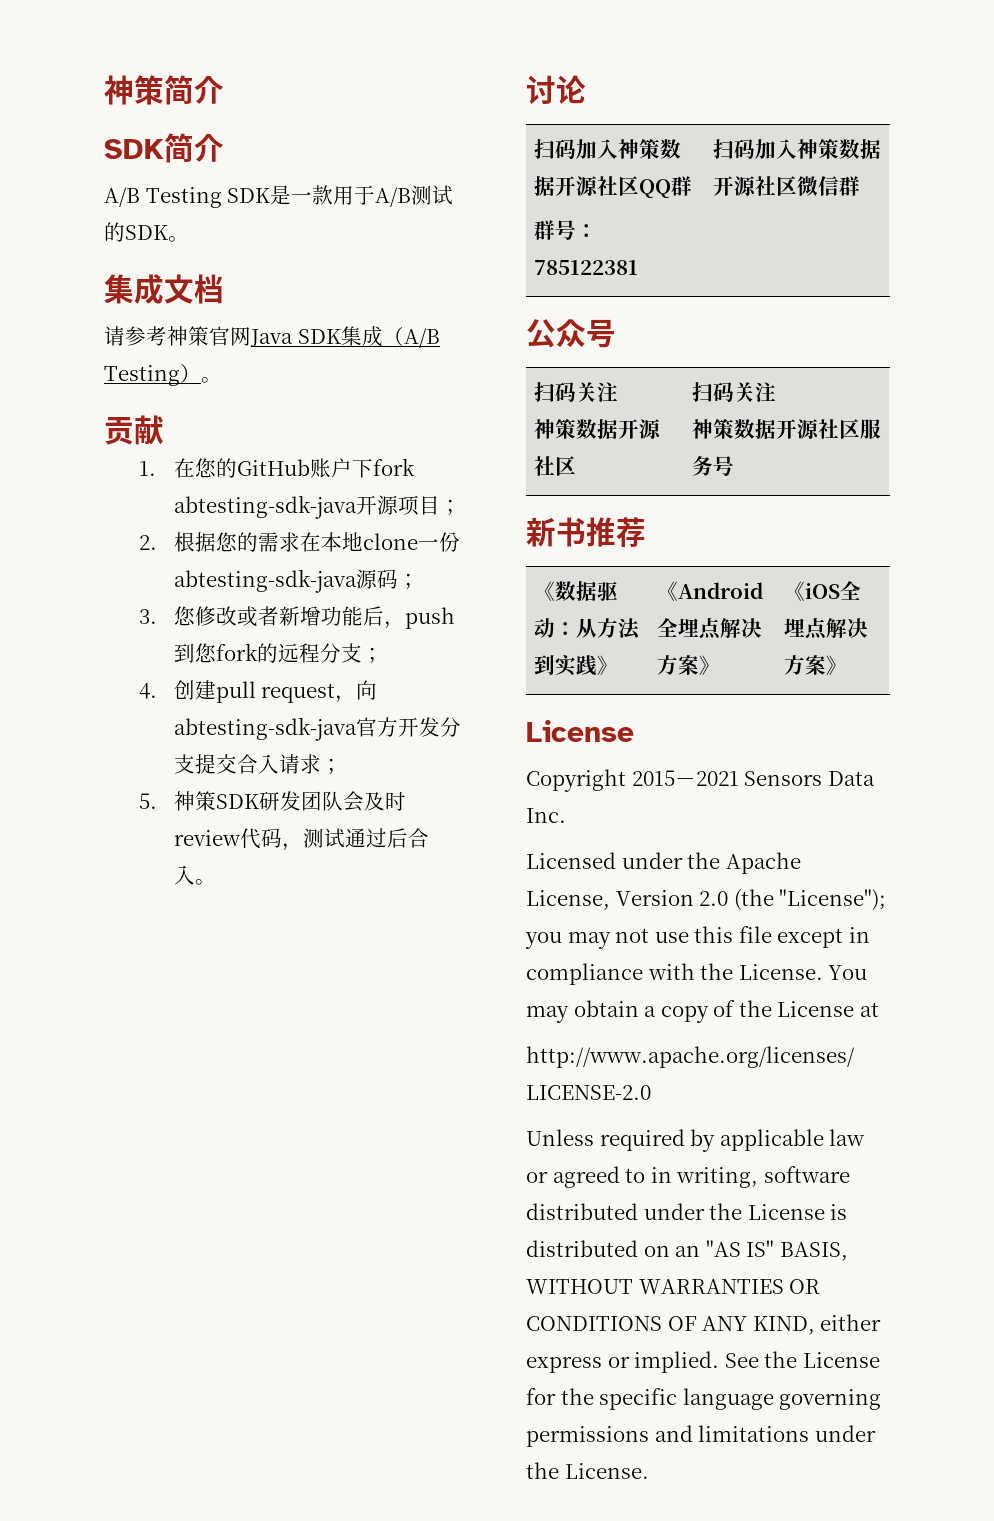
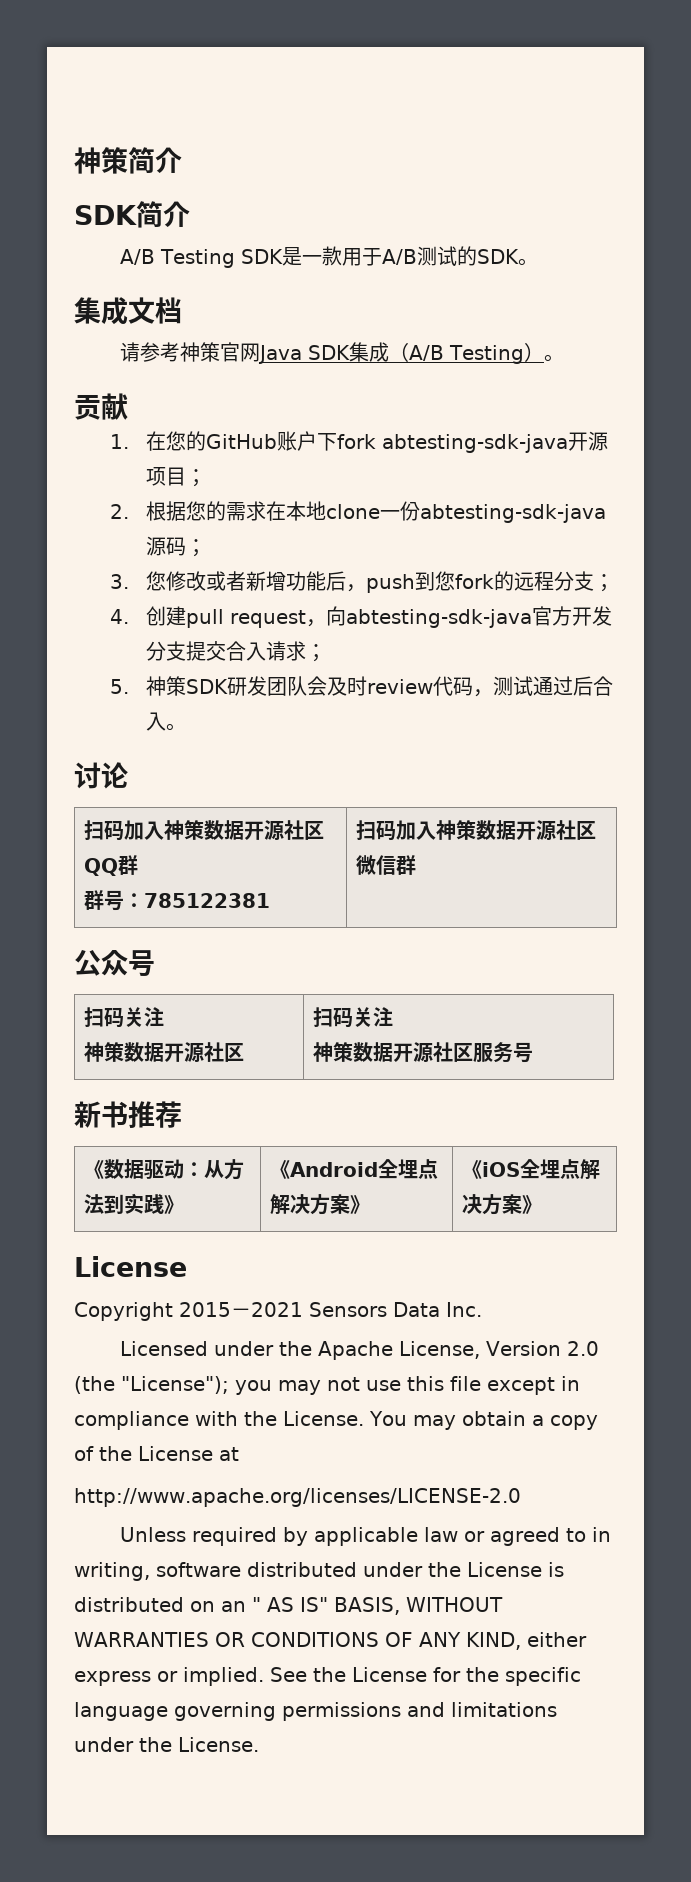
- Unless required by applicable law or agreed to in writing, software distributed under the License is distributed on an "AS IS" BASIS, WITHOUT WARRANTIES OR CONDITIONS OF ANY KIND, either express or implied.
+ Unless required by applicable law or agreed to in writing, software distributed under the License is distributed on an " AS IS" BASIS, WITHOUT WARRANTIES OR CONDITIONS OF ANY KIND, either express or implied.

